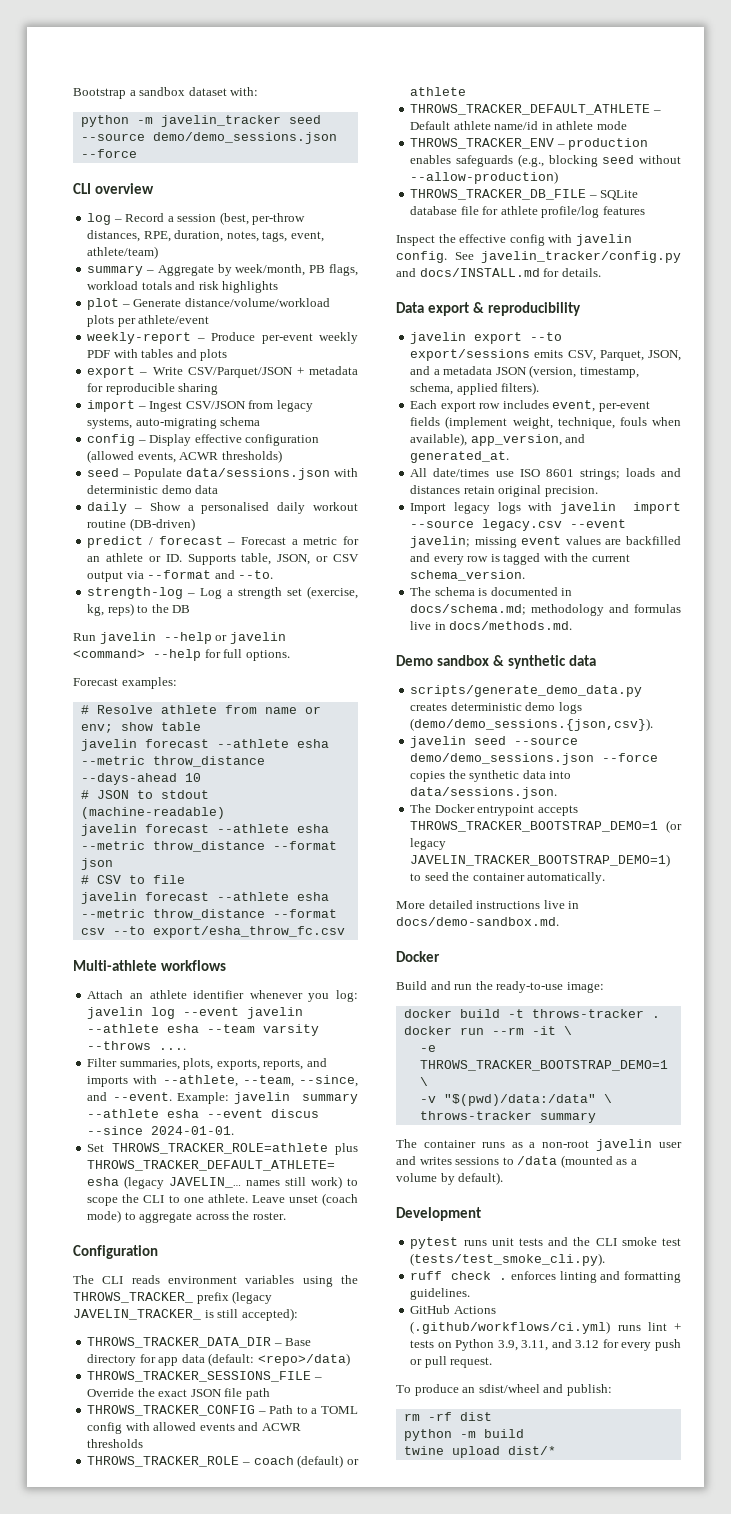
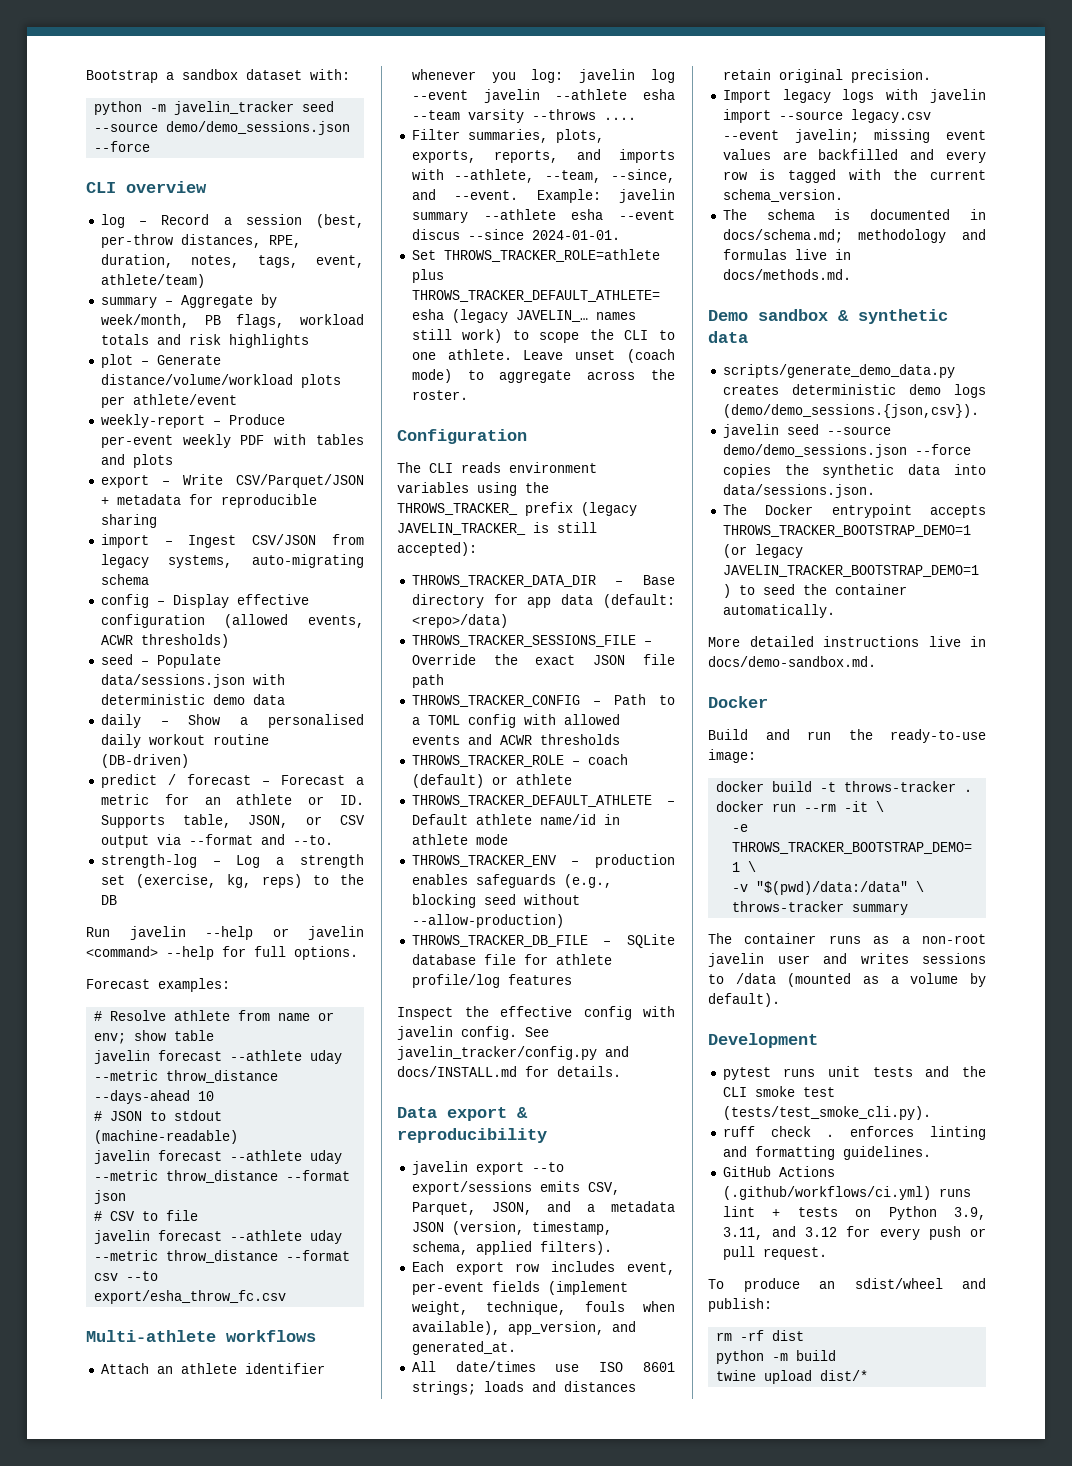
- javelin forecast --athlete esha --metric throw_distance --days-ahead 10
+ javelin forecast --athlete uday --metric throw_distance --days-ahead 10
- javelin forecast --athlete esha --metric throw_distance --format json
+ javelin forecast --athlete uday --metric throw_distance --format json
- javelin forecast --athlete esha --metric throw_distance --format csv --to export/esha_throw_fc.csv
+ javelin forecast --athlete uday --metric throw_distance --format csv --to export/esha_throw_fc.csv

